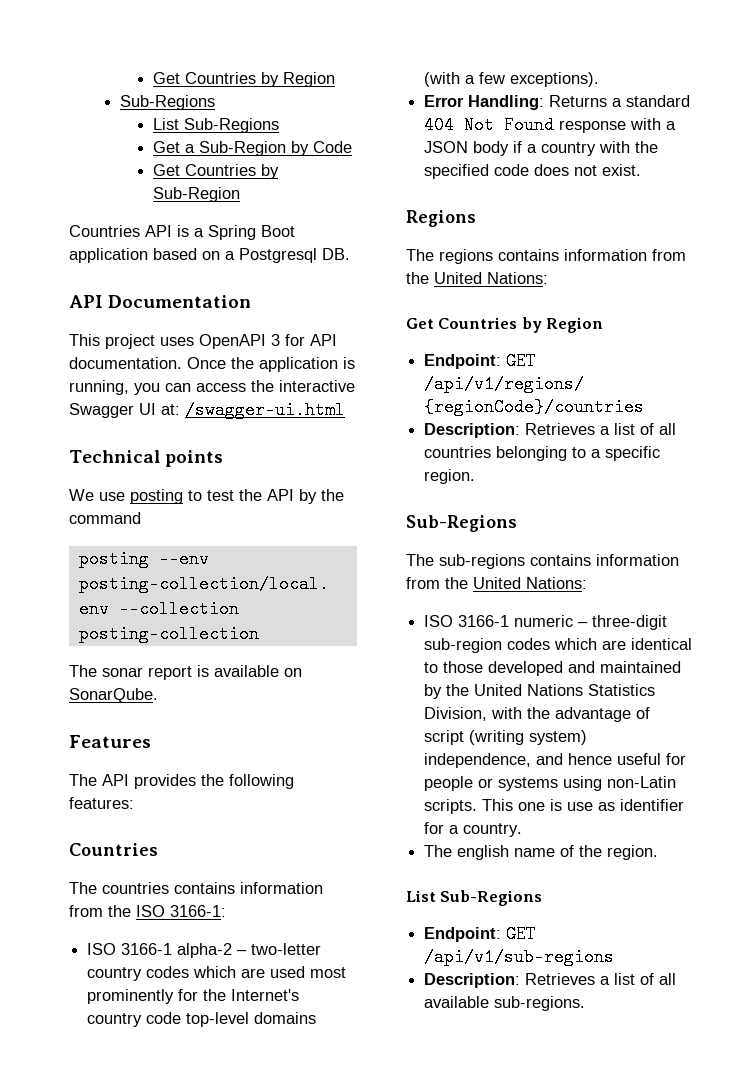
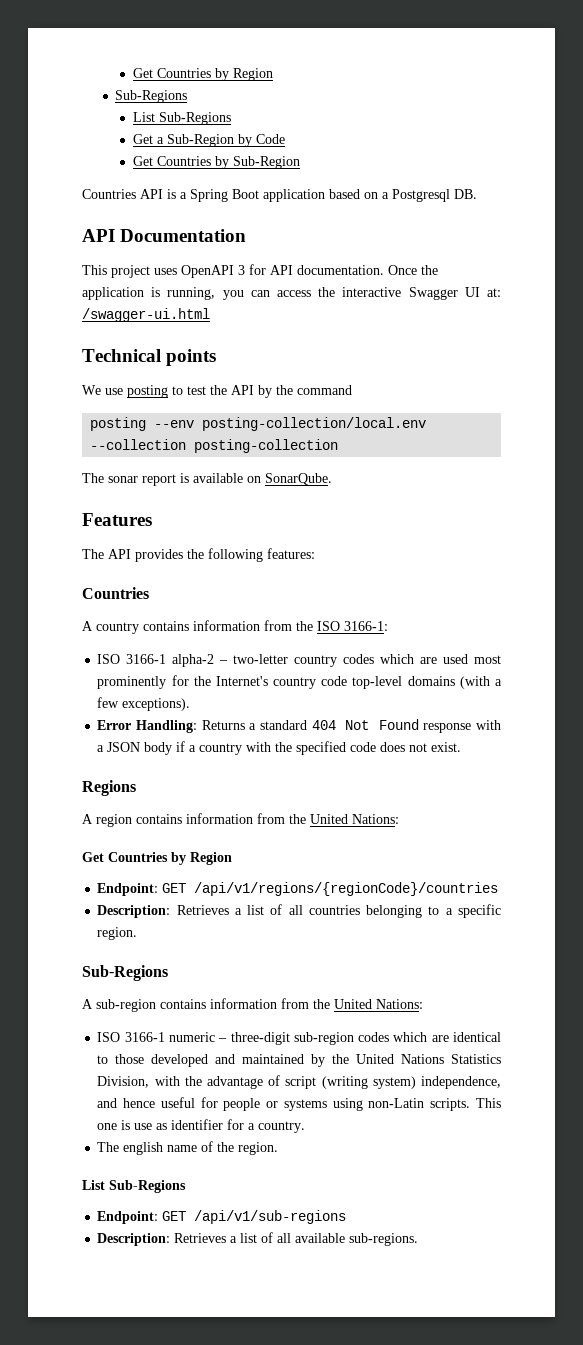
- The countries contains information from the ISO 3166-1:
+ A country contains information from the ISO 3166-1:
- The regions contains information from the United Nations:
+ A region contains information from the United Nations:
- The sub-regions contains information from the United Nations:
+ A sub-region contains information from the United Nations:

